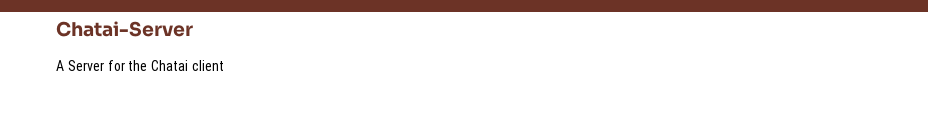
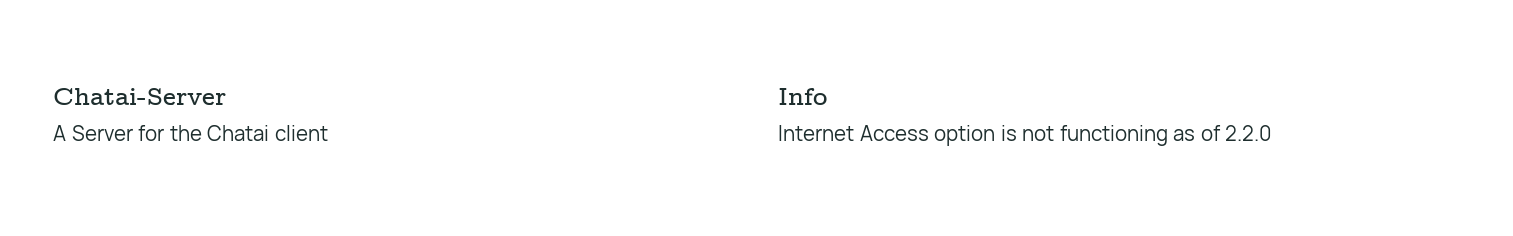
+ Info
+ Internet Access option is not functioning as of 2.2.0

